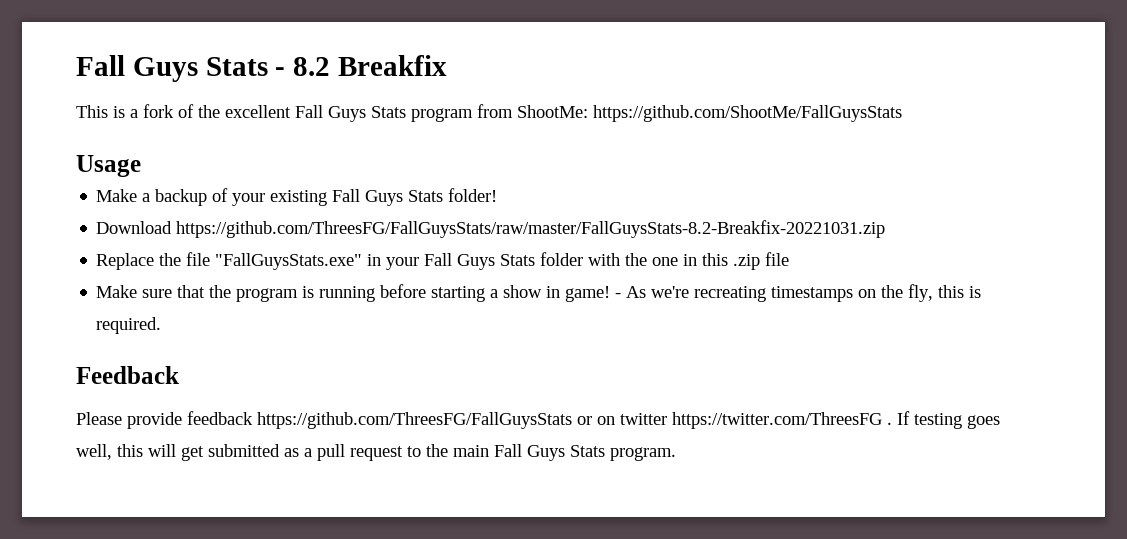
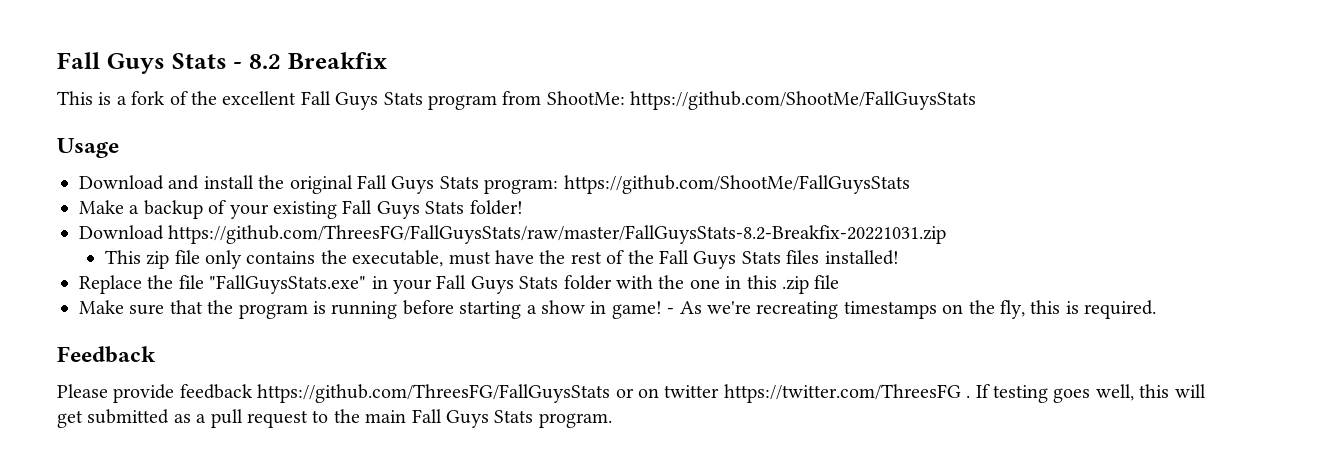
+ Download and install the original Fall Guys Stats program: https://github.com/ShootMe/FallGuysStats
+ This zip file only contains the executable, must have the rest of the Fall Guys Stats files installed!

